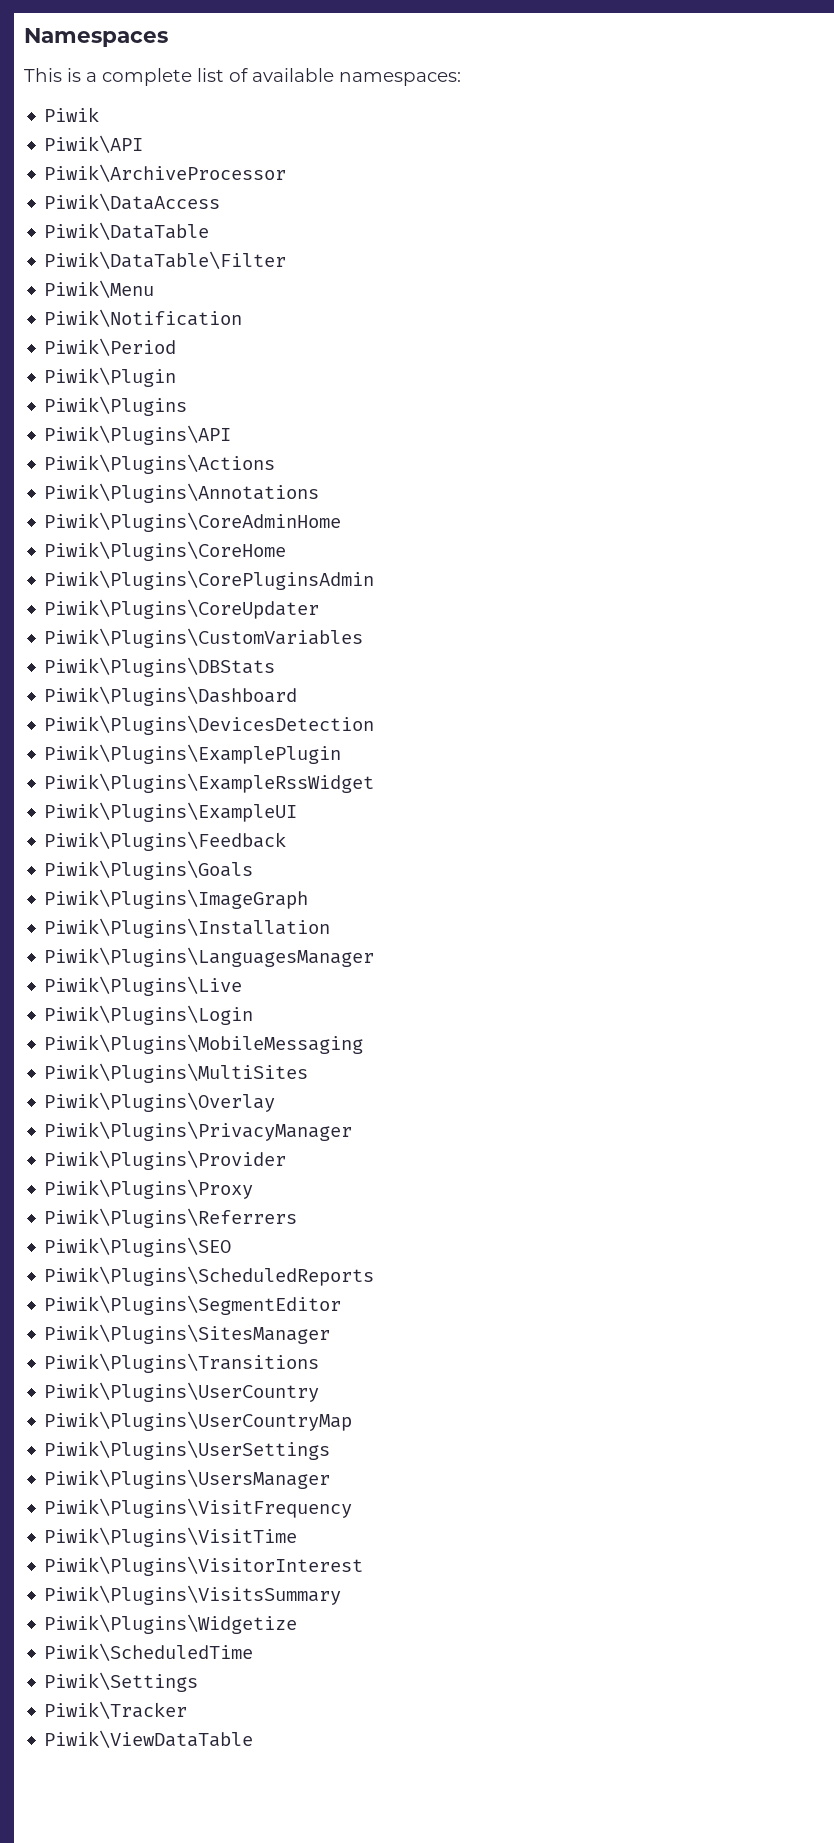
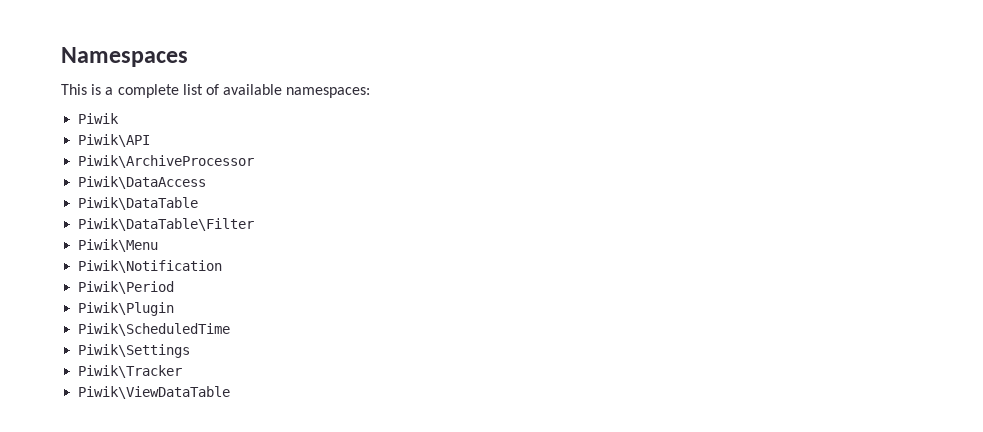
- Piwik\Plugins
- Piwik\Plugins\API
- Piwik\Plugins\Actions
- Piwik\Plugins\Annotations
- Piwik\Plugins\CoreAdminHome
- Piwik\Plugins\CoreHome
- Piwik\Plugins\CorePluginsAdmin
- Piwik\Plugins\CoreUpdater
- Piwik\Plugins\CustomVariables
- Piwik\Plugins\DBStats
- Piwik\Plugins\Dashboard
- Piwik\Plugins\DevicesDetection
- Piwik\Plugins\ExamplePlugin
- Piwik\Plugins\ExampleRssWidget
- Piwik\Plugins\ExampleUI
- Piwik\Plugins\Feedback
- Piwik\Plugins\Goals
- Piwik\Plugins\ImageGraph
- Piwik\Plugins\Installation
- Piwik\Plugins\LanguagesManager
- Piwik\Plugins\Live
- Piwik\Plugins\Login
- Piwik\Plugins\MobileMessaging
- Piwik\Plugins\MultiSites
- Piwik\Plugins\Overlay
- Piwik\Plugins\PrivacyManager
- Piwik\Plugins\Provider
- Piwik\Plugins\Proxy
- Piwik\Plugins\Referrers
- Piwik\Plugins\SEO
- Piwik\Plugins\ScheduledReports
- Piwik\Plugins\SegmentEditor
- Piwik\Plugins\SitesManager
- Piwik\Plugins\Transitions
- Piwik\Plugins\UserCountry
- Piwik\Plugins\UserCountryMap
- Piwik\Plugins\UserSettings
- Piwik\Plugins\UsersManager
- Piwik\Plugins\VisitFrequency
- Piwik\Plugins\VisitTime
- Piwik\Plugins\VisitorInterest
- Piwik\Plugins\VisitsSummary
- Piwik\Plugins\Widgetize

